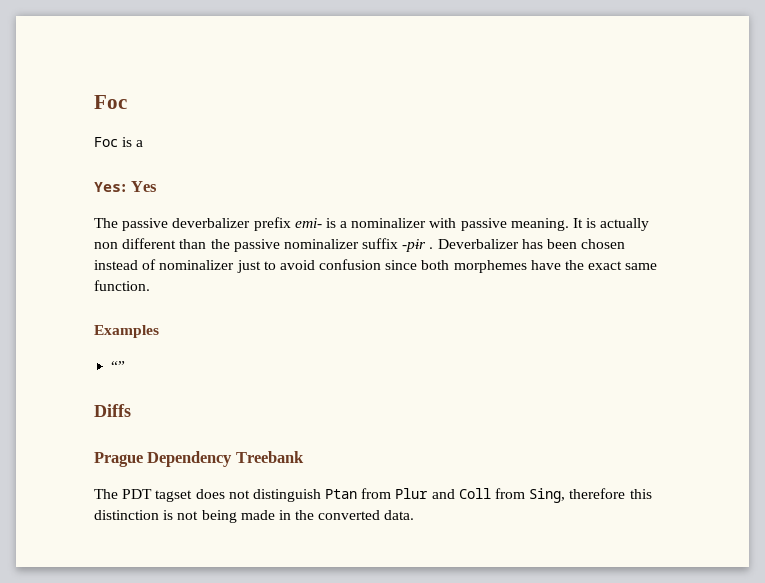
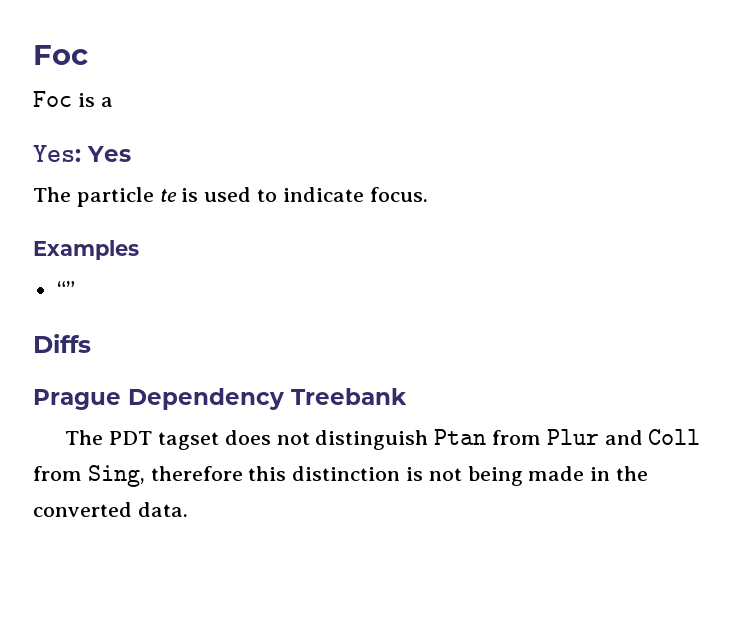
- The passive deverbalizer prefix emi- is a nominalizer with passive meaning. It is actually non different than the passive nominalizer suffix -pɨr . Deverbalizer has been chosen instead of nominalizer just to avoid confusion since both morphemes have the exact same function.
+ The particle te is used to indicate focus.

